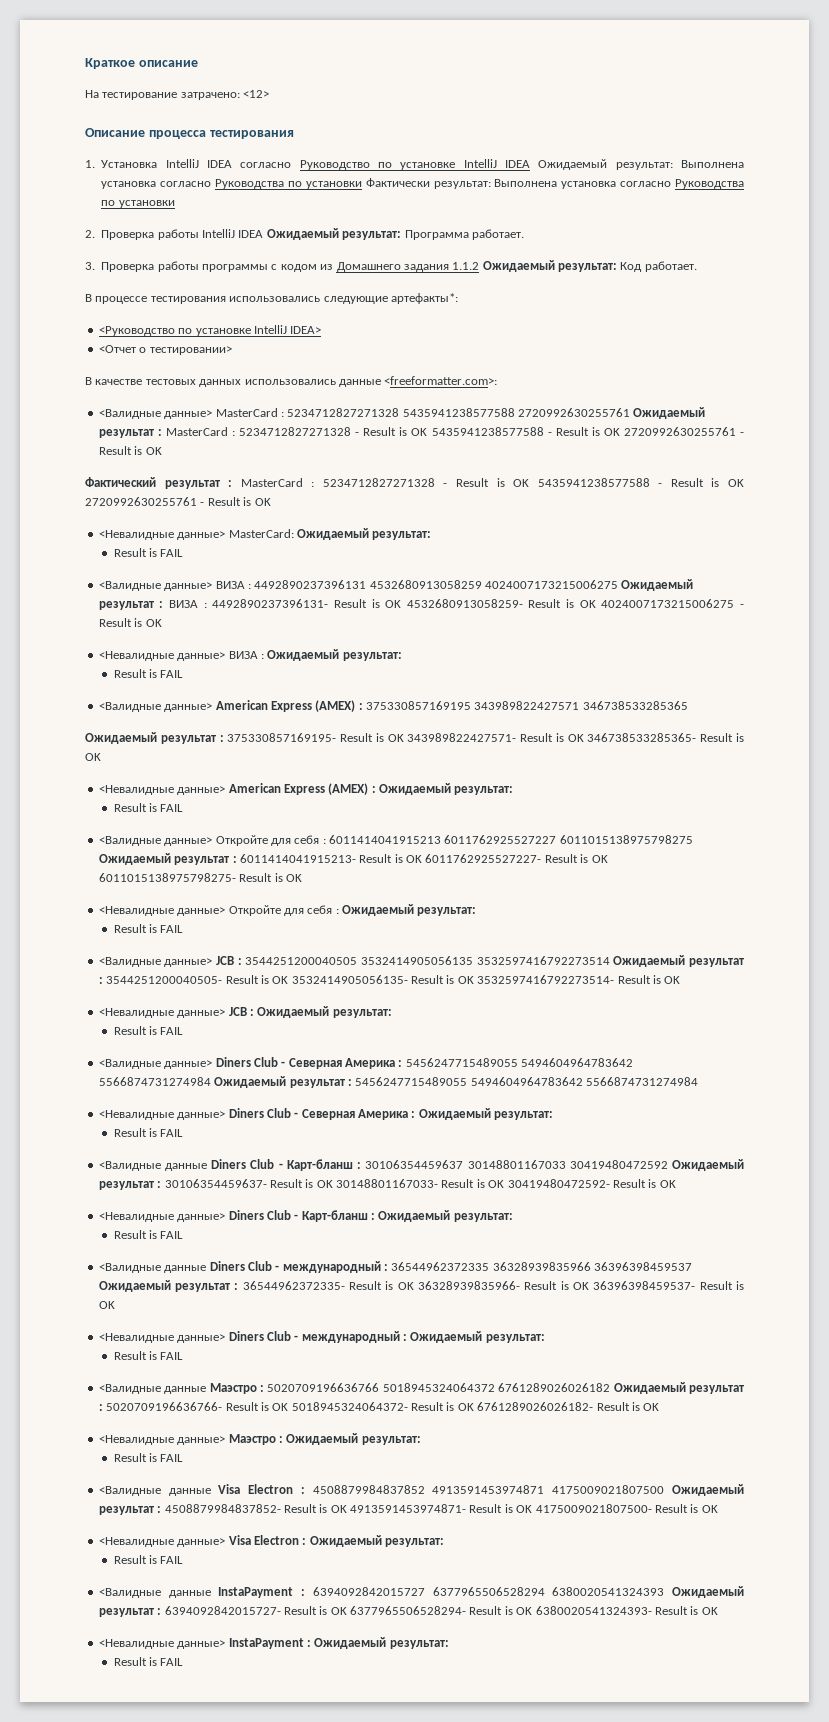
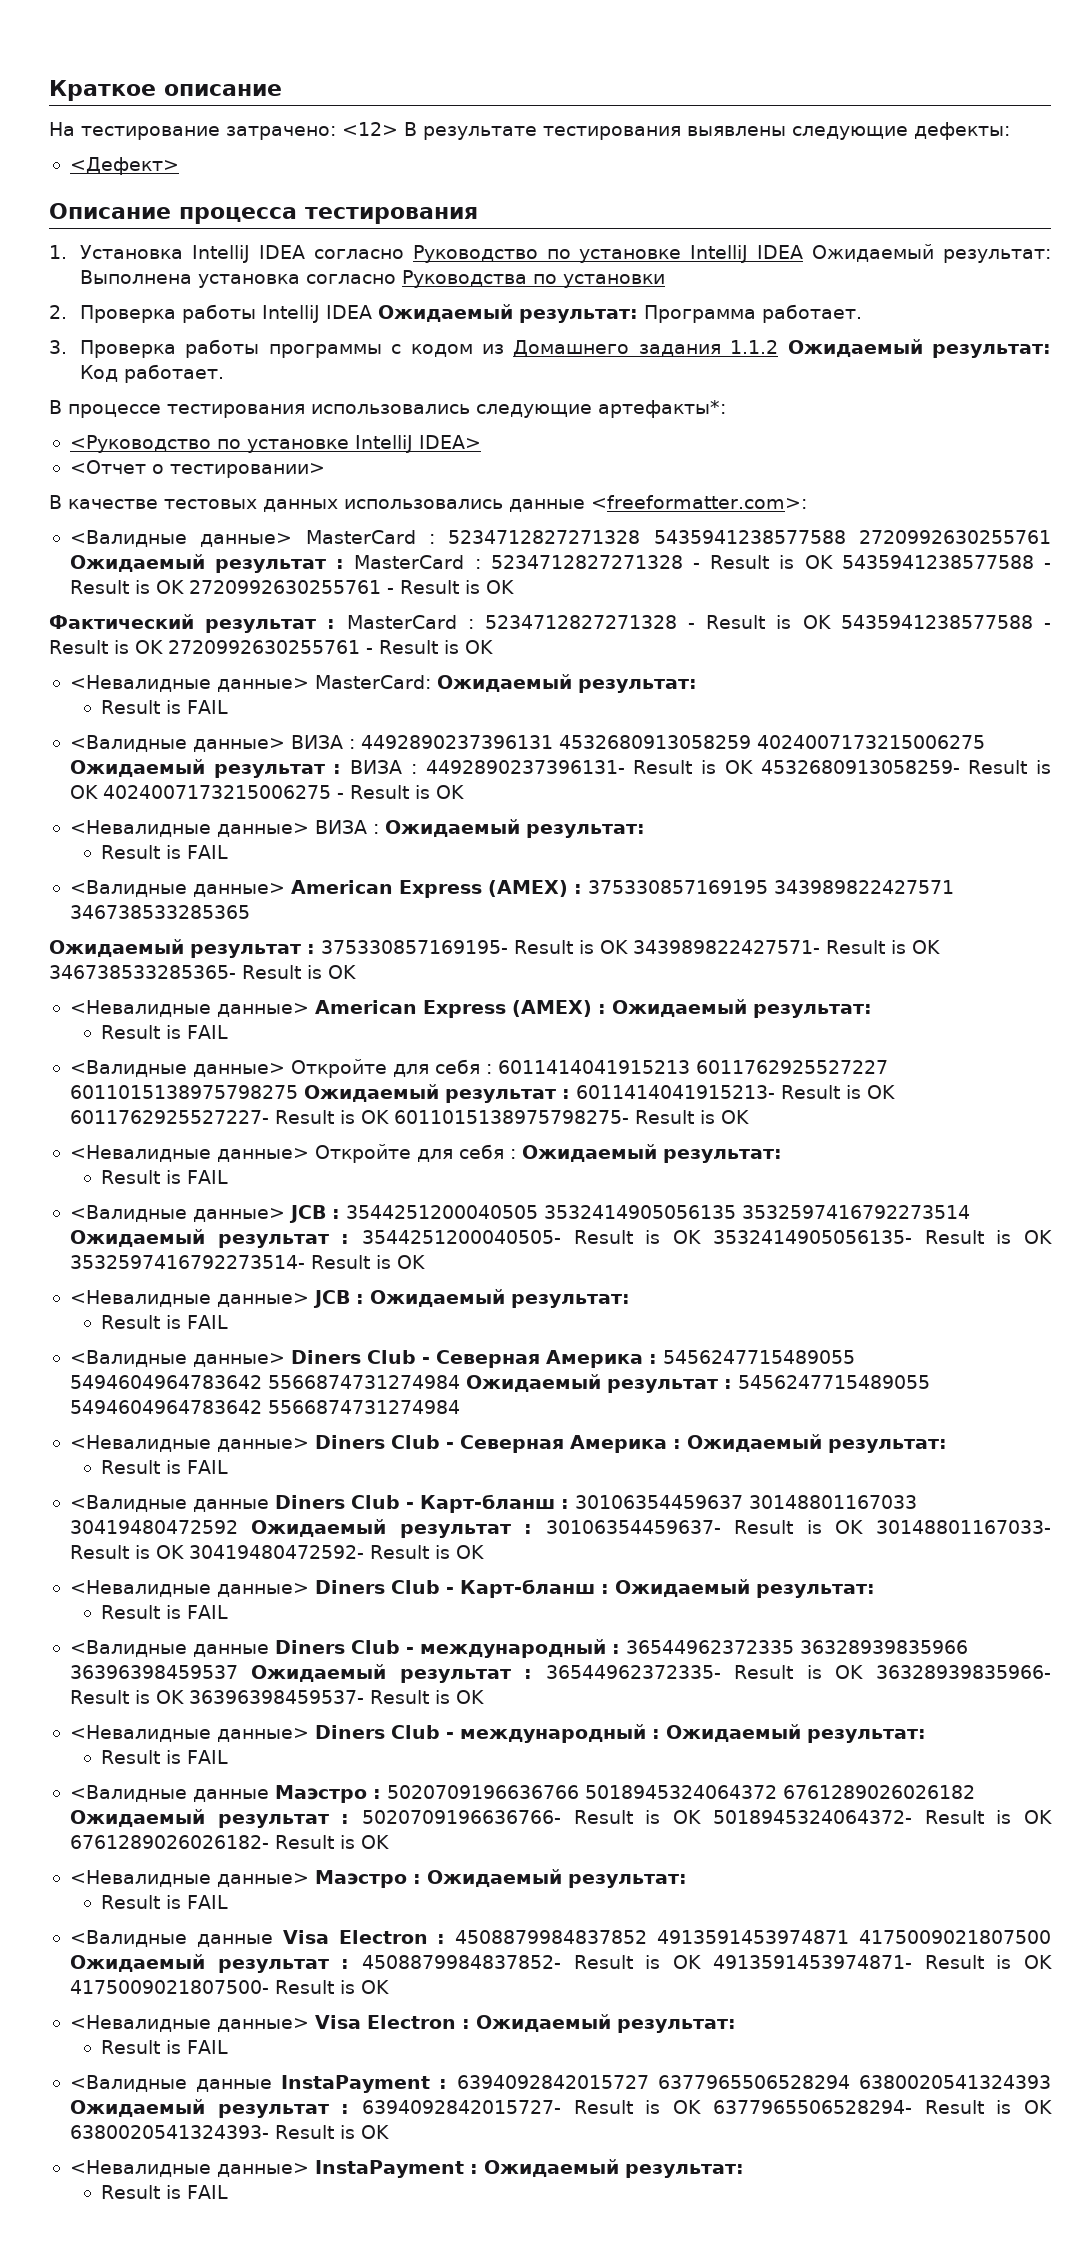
- На тестирование затрачено: <12>
+ На тестирование затрачено: <12> В результате тестирования выявлены следующие дефекты:
+ <Дефект>
- 1. Установка IntelliJ IDEA согласно Руководство по установке IntelliJ IDEA Ожидаемый результат: Выполнена установка согласно Руководства по установки Фактически результат: Выполнена установка согласно Руководства по установки
+ 1. Установка IntelliJ IDEA согласно Руководство по установке IntelliJ IDEA Ожидаемый результат: Выполнена установка согласно Руководства по установки

